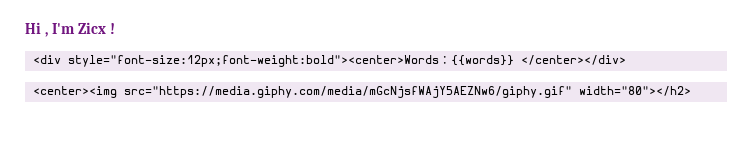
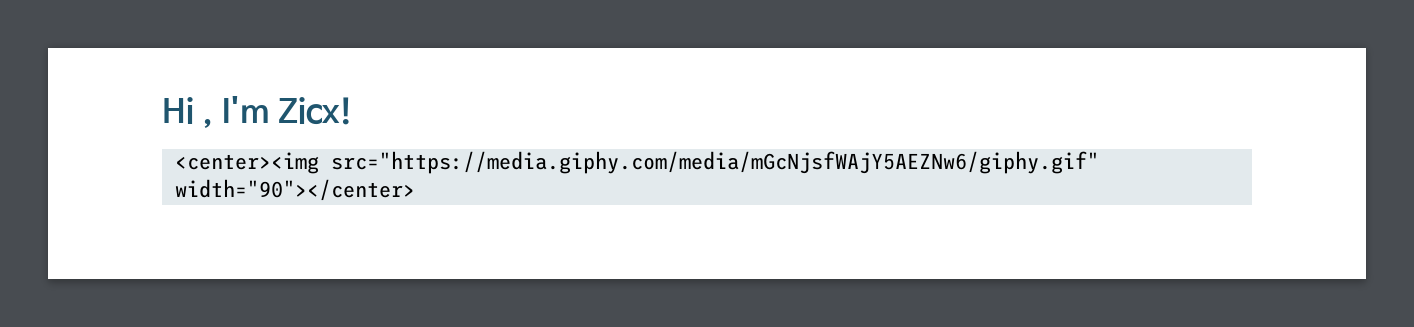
- Hi , I'm Zicx !
- <div style="font-size:12px;font-weight:bold"><center>Words：{{words}} </center></div>
+ Hi , I'm Zicx!
- <center><img src="https://media.giphy.com/media/mGcNjsfWAjY5AEZNw6/giphy.gif" width="80"></h2>
+ <center><img src="https://media.giphy.com/media/mGcNjsfWAjY5AEZNw6/giphy.gif" width="90"></center>

